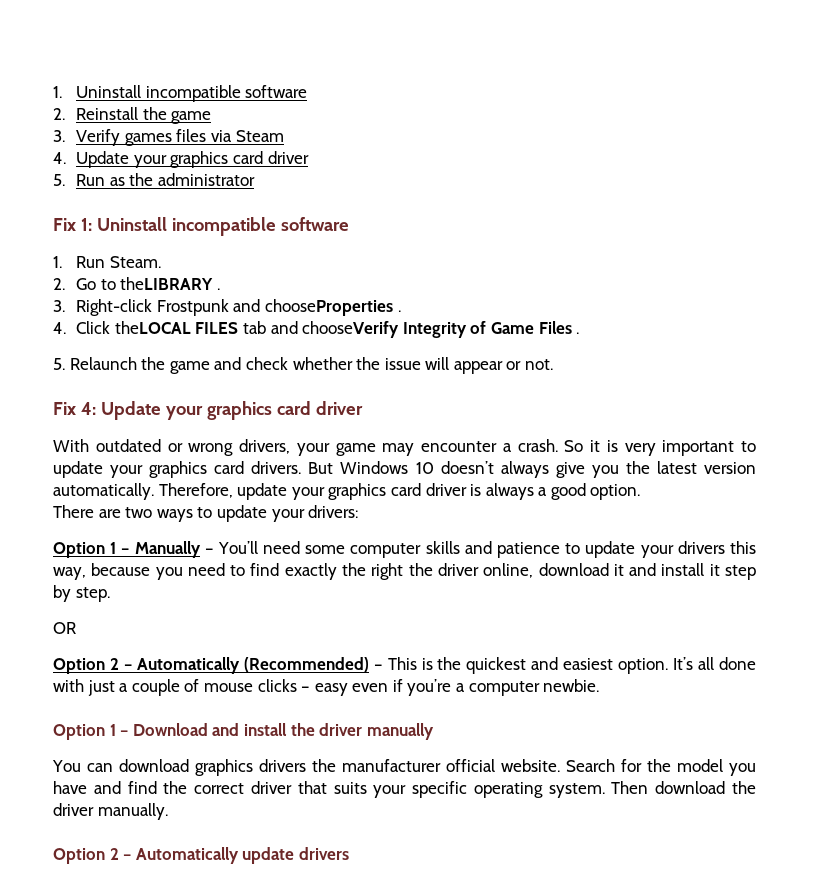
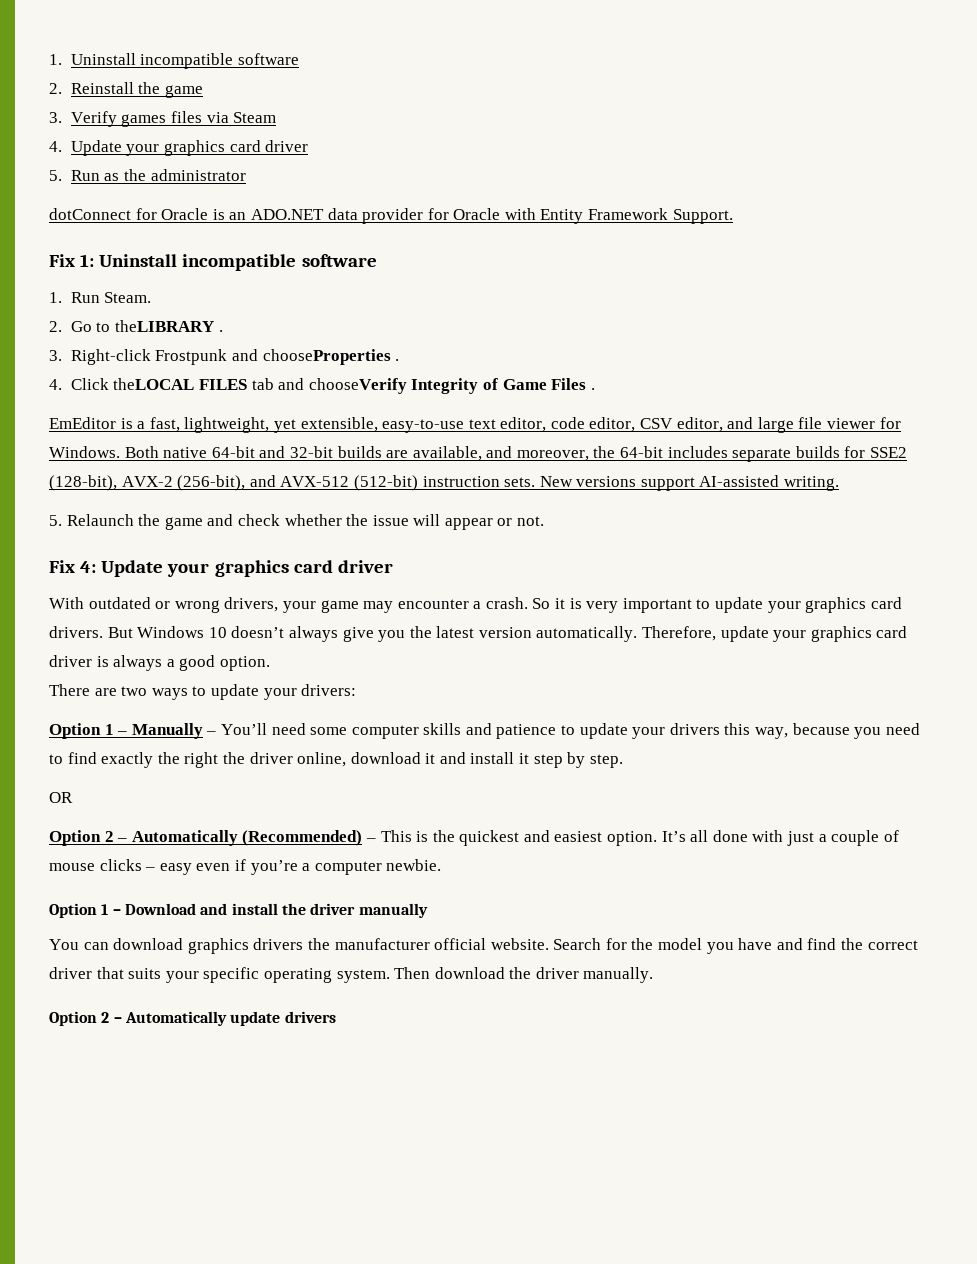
+ dotConnect for Oracle is an ADO.NET data provider for Oracle with Entity Framework Support.
+ EmEditor is a fast, lightweight, yet extensible, easy-to-use text editor, code editor, CSV editor, and large file viewer for Windows. Both native 64-bit and 32-bit builds are available, and moreover, the 64-bit includes separate builds for SSE2 (128-bit), AVX-2 (256-bit), and AVX-512 (512-bit) instruction sets. New versions support AI-assisted writing.

